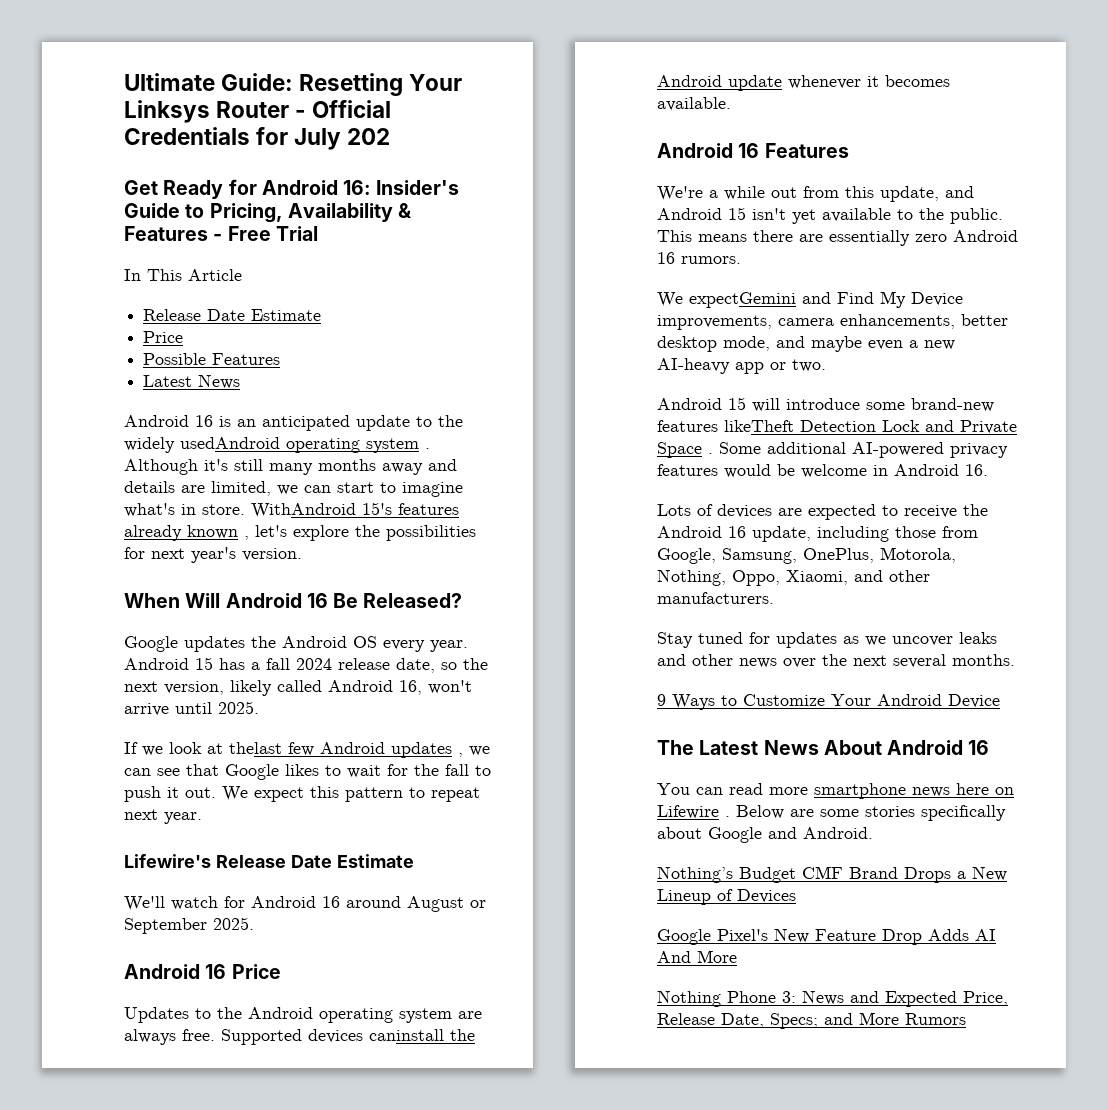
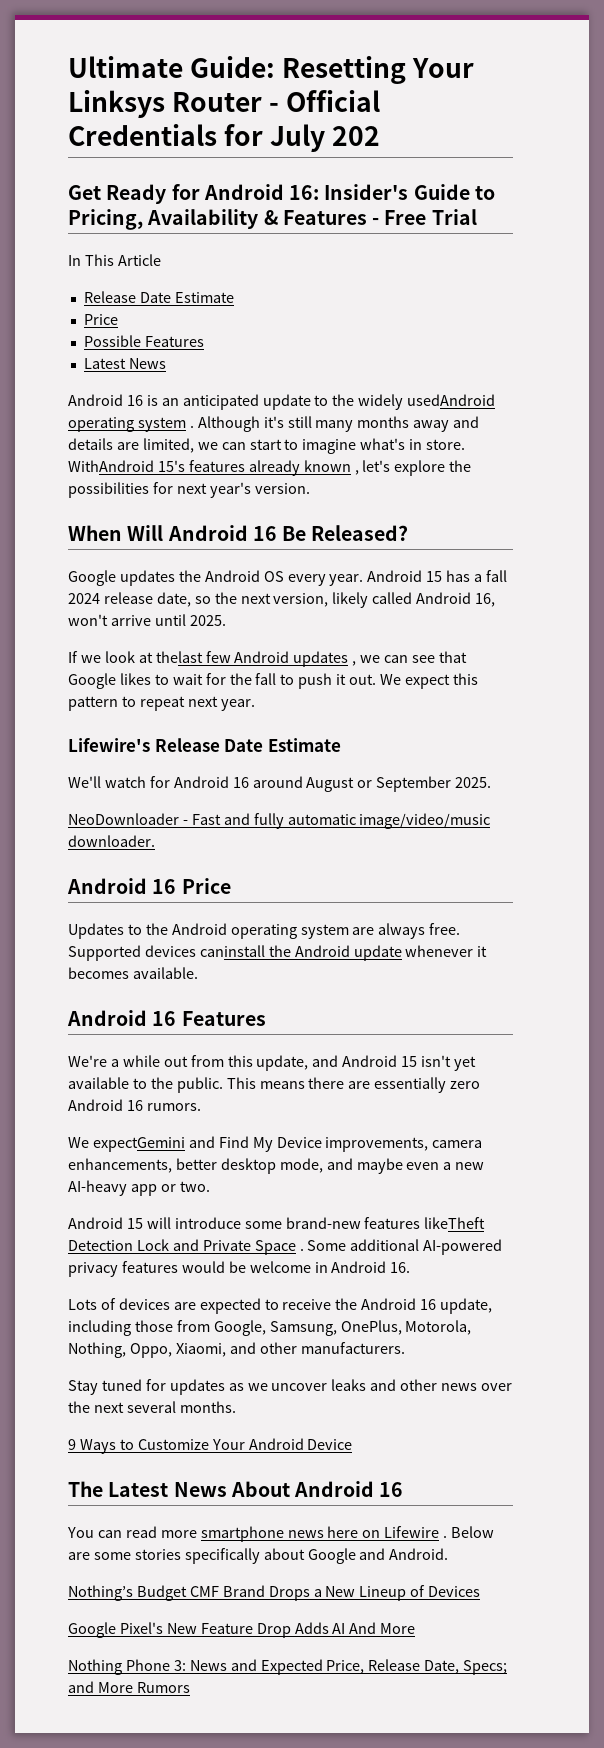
+ NeoDownloader - Fast and fully automatic image/video/music downloader.

